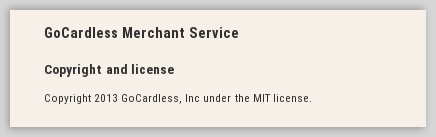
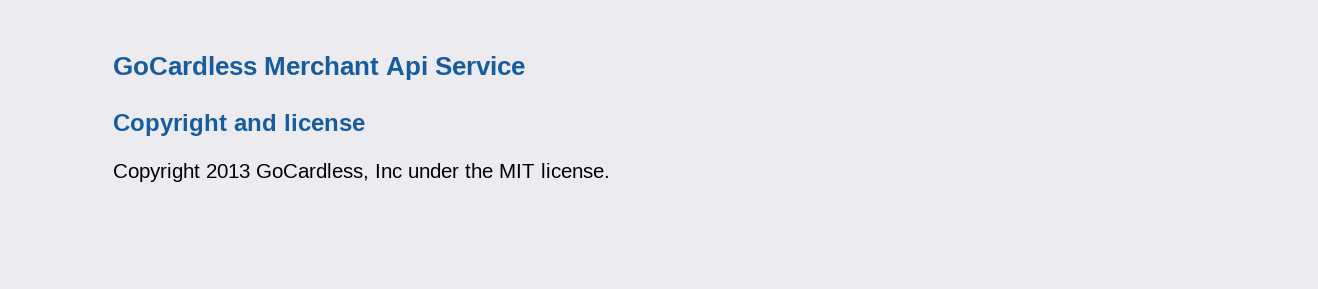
- GoCardless Merchant Service
+ GoCardless Merchant Api Service

